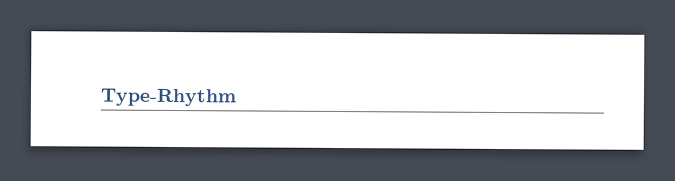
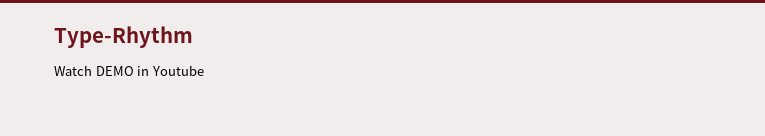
+ Watch DEMO in Youtube

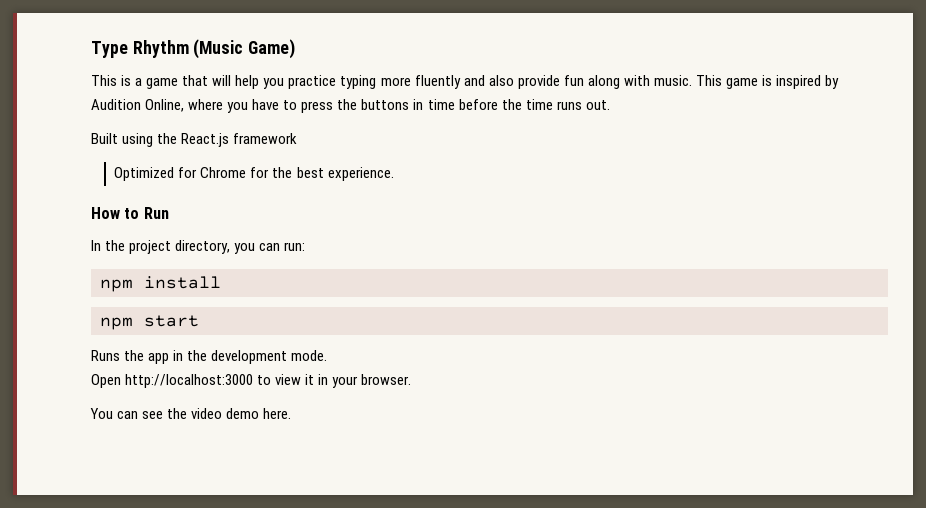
- Type-Rhythm
- Watch DEMO in Youtube
+ Type Rhythm (Music Game)
+ This is a game that will help you practice typing more fluently and also provide fun along with music. This game is inspired by Audition Online, where you have to press the buttons in time before the time runs out.
+ Built using the React.js framework
+ Optimized for Chrome for the best experience.
+ How to Run
+ In the project directory, you can run:
+ npm install
+ npm start
+ Runs the app in the development mode.
+ Open http://localhost:3000 to view it in your browser.
+ You can see the video demo here.

